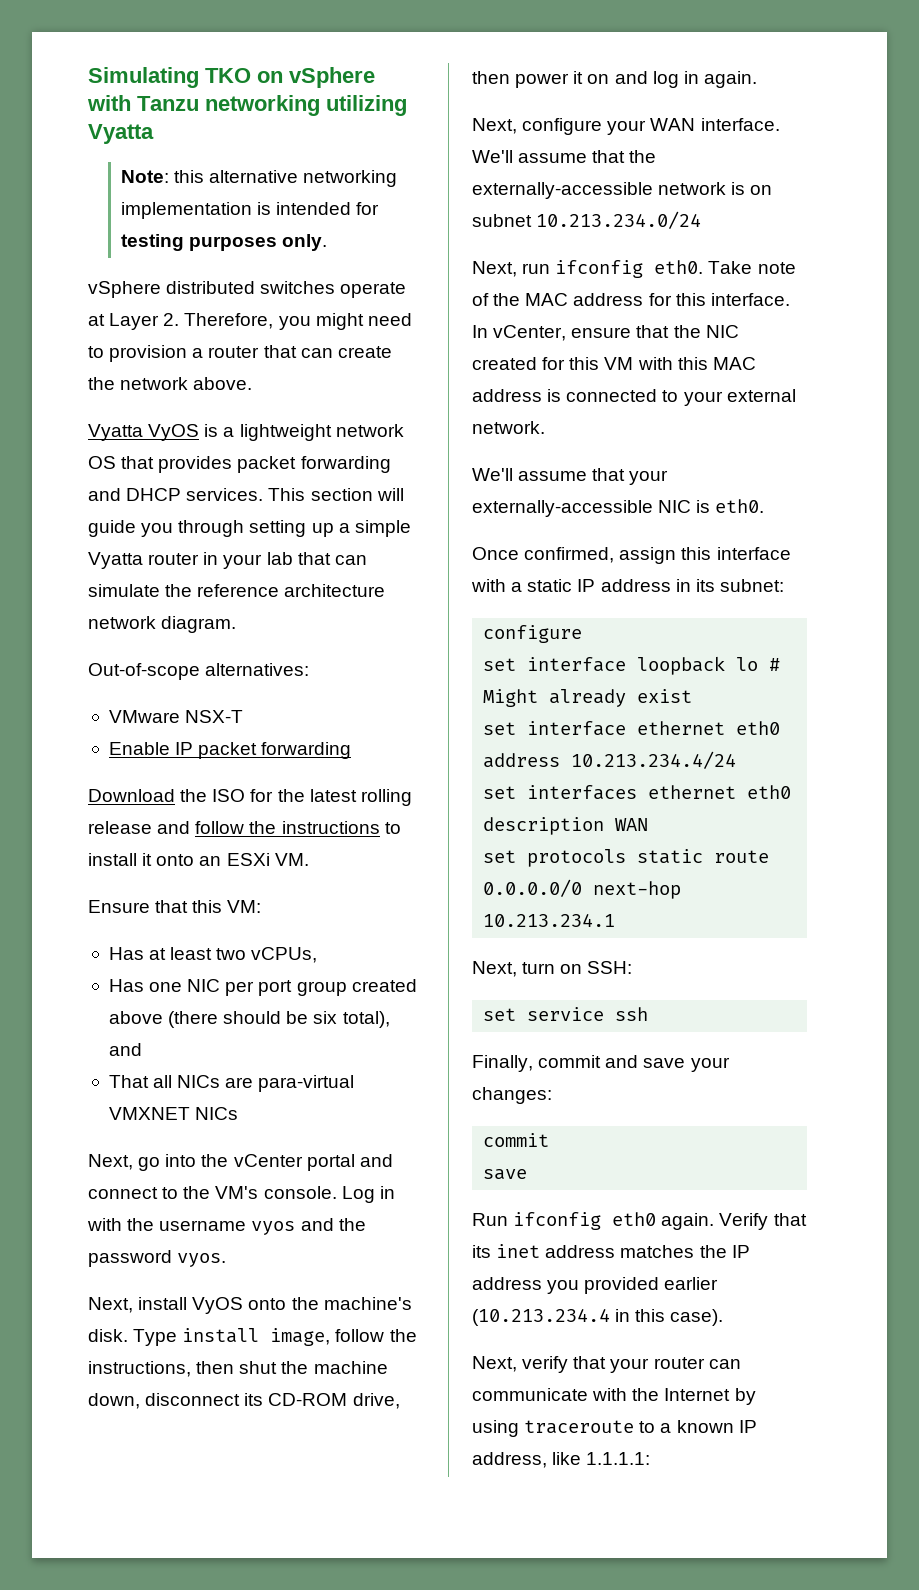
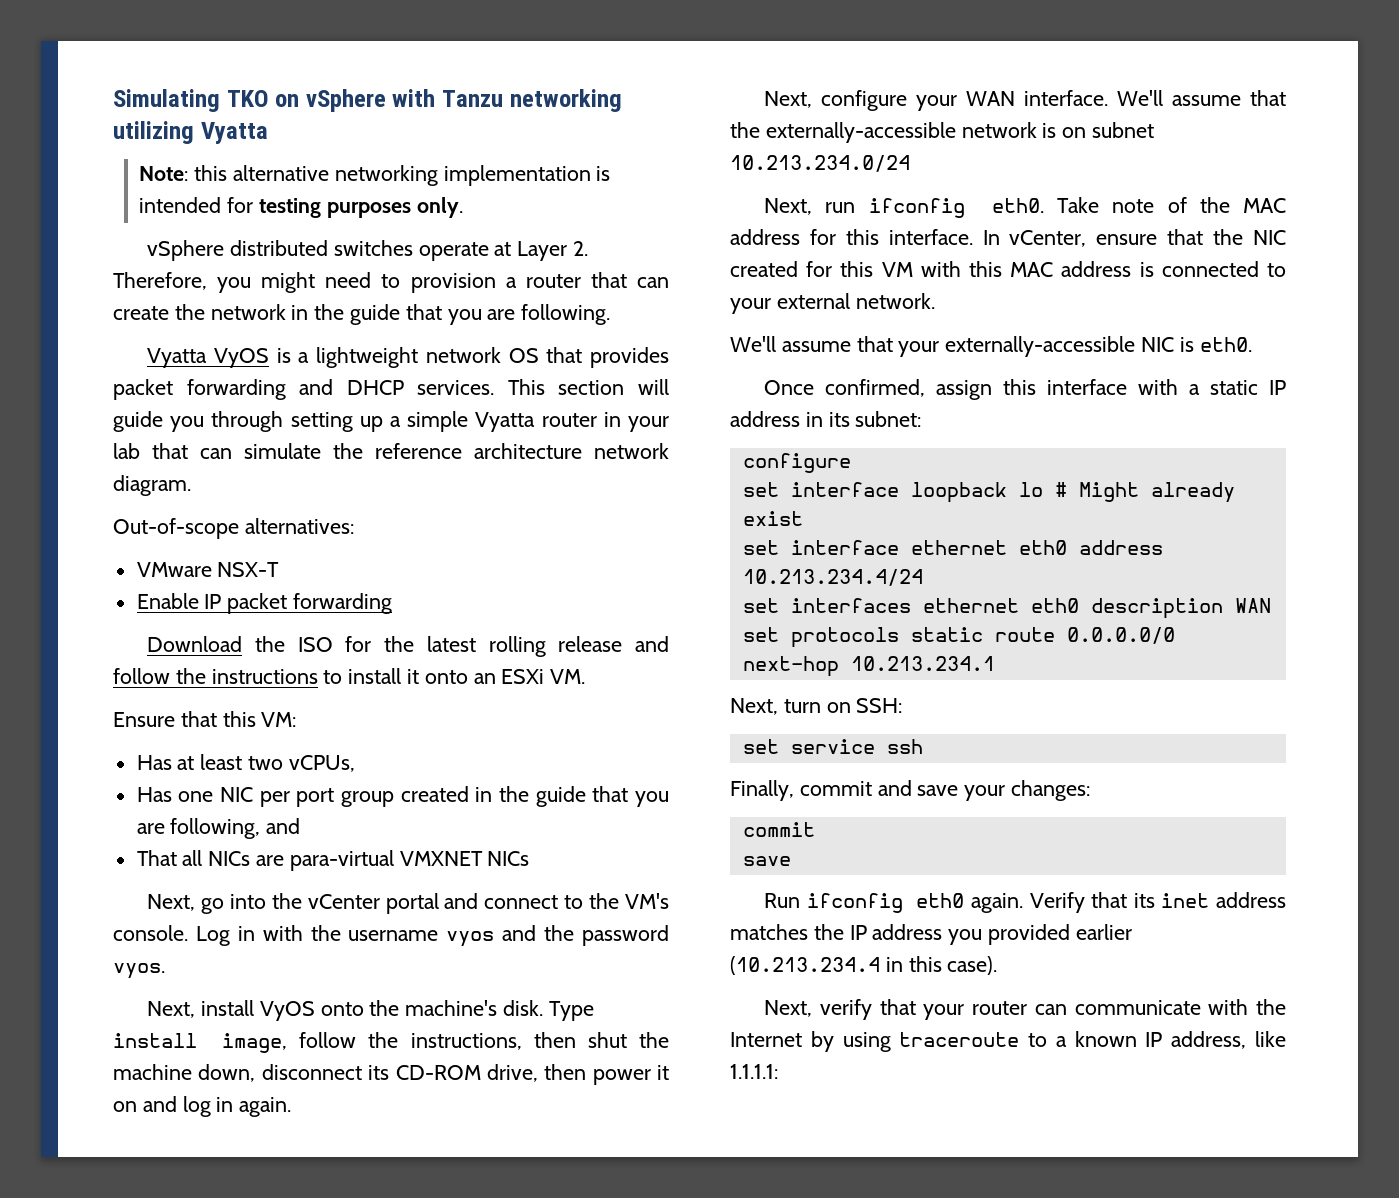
- vSphere distributed switches operate at Layer 2. Therefore, you might need to provision a router that can create the network above.
+ vSphere distributed switches operate at Layer 2. Therefore, you might need to provision a router that can create the network in the guide that you are following.
- Has one NIC per port group created above (there should be six total), and
+ Has one NIC per port group created in the guide that you are following, and

